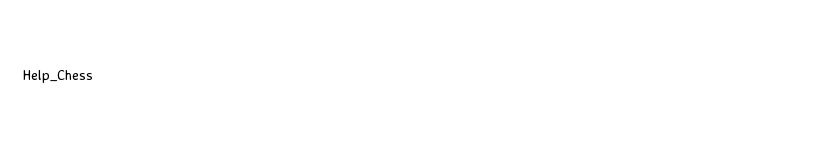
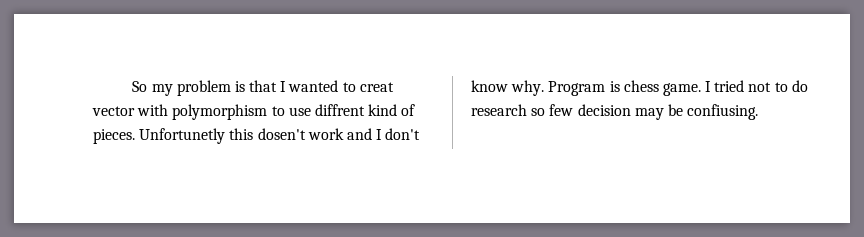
- Help_Chess
+ So my problem is that I wanted to creat vector with polymorphism to use diffrent kind of pieces. Unfortunetly this dosen't work and I don't know why. Program is chess game. I tried not to do research so few decision may be confiusing.

